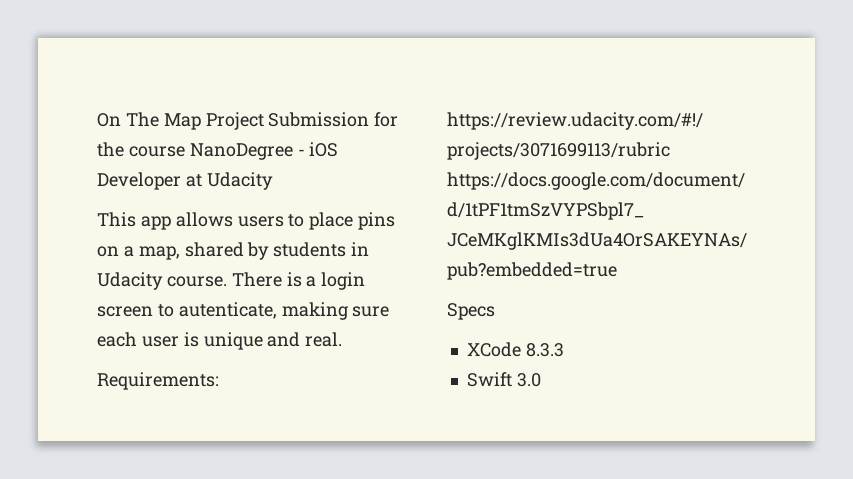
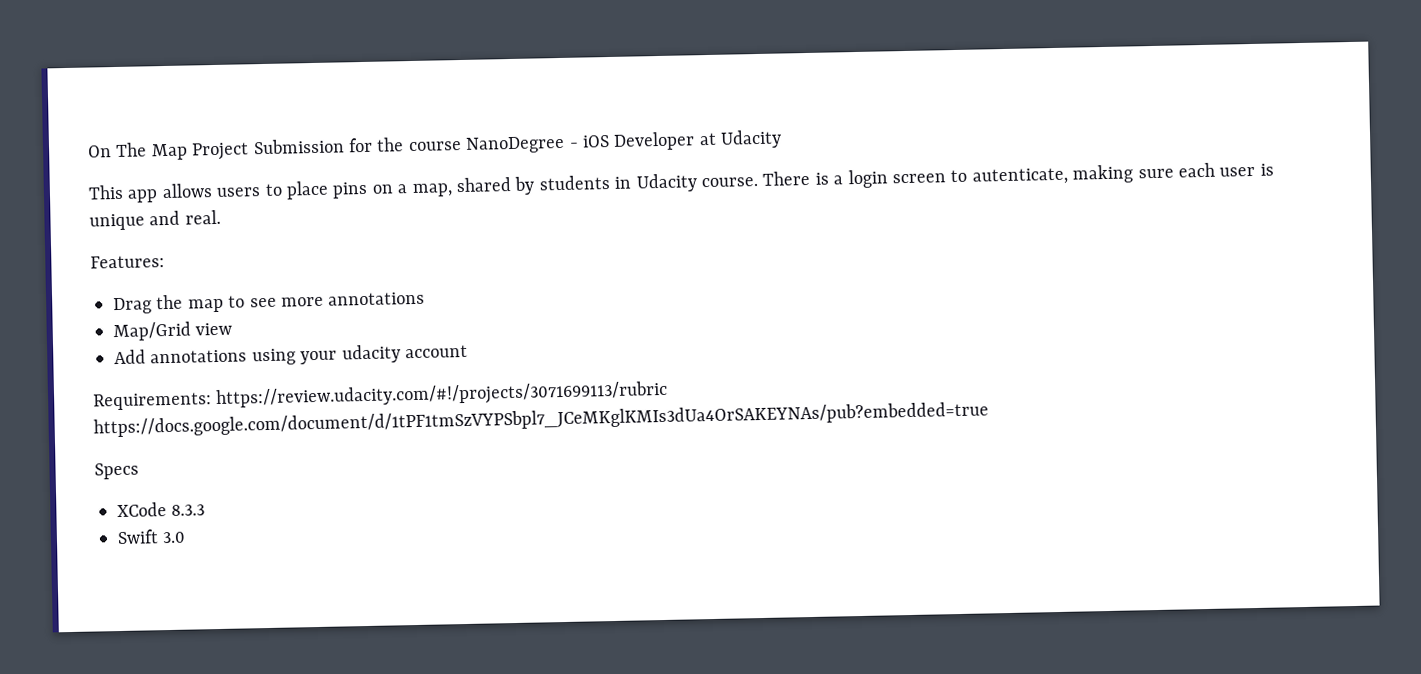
+ Features:
+ Drag the map to see more annotations
+ Map/Grid view
+ Add annotations using your udacity account

